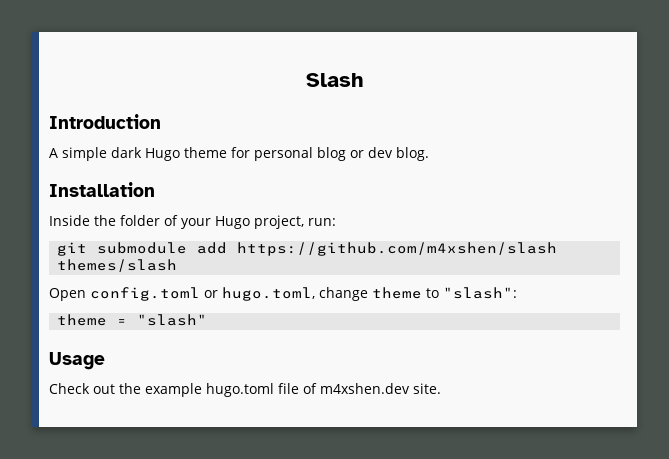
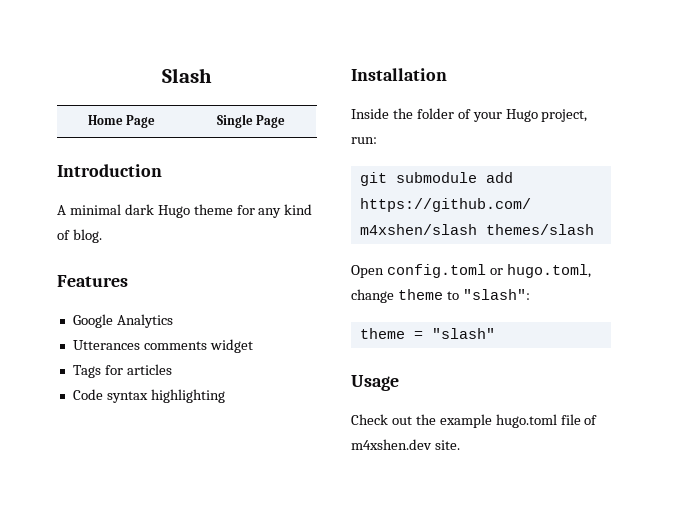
+ Home Page | Single Page
- A simple dark Hugo theme for personal blog or dev blog.
+ A minimal dark Hugo theme for any kind of blog.
+ Features
+ Google Analytics
+ Utterances comments widget
+ Tags for articles
+ Code syntax highlighting

